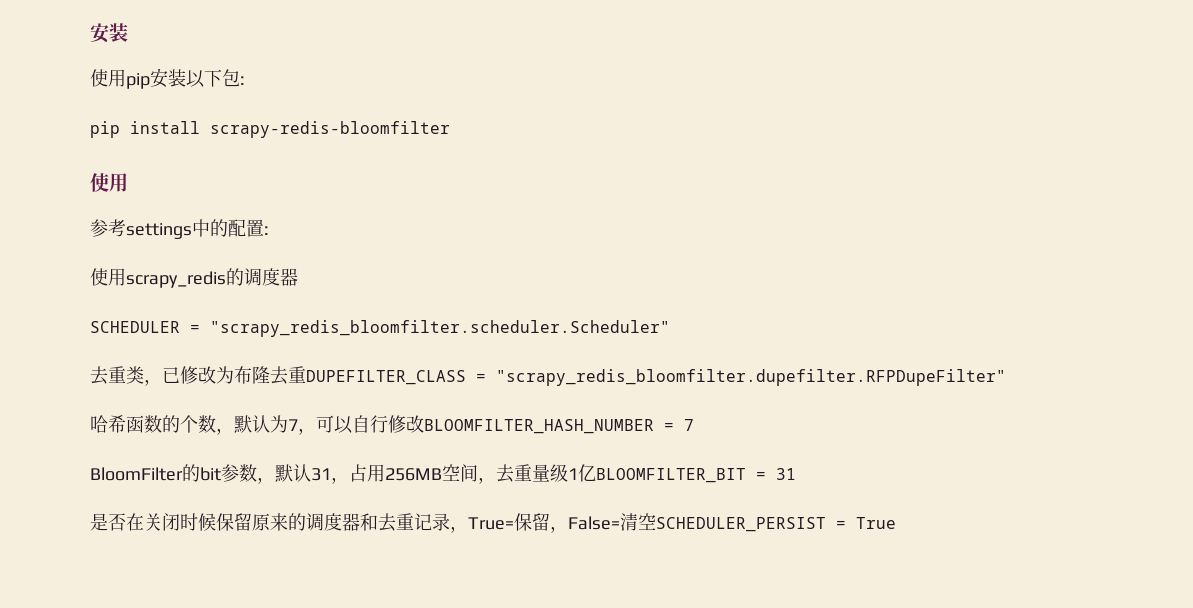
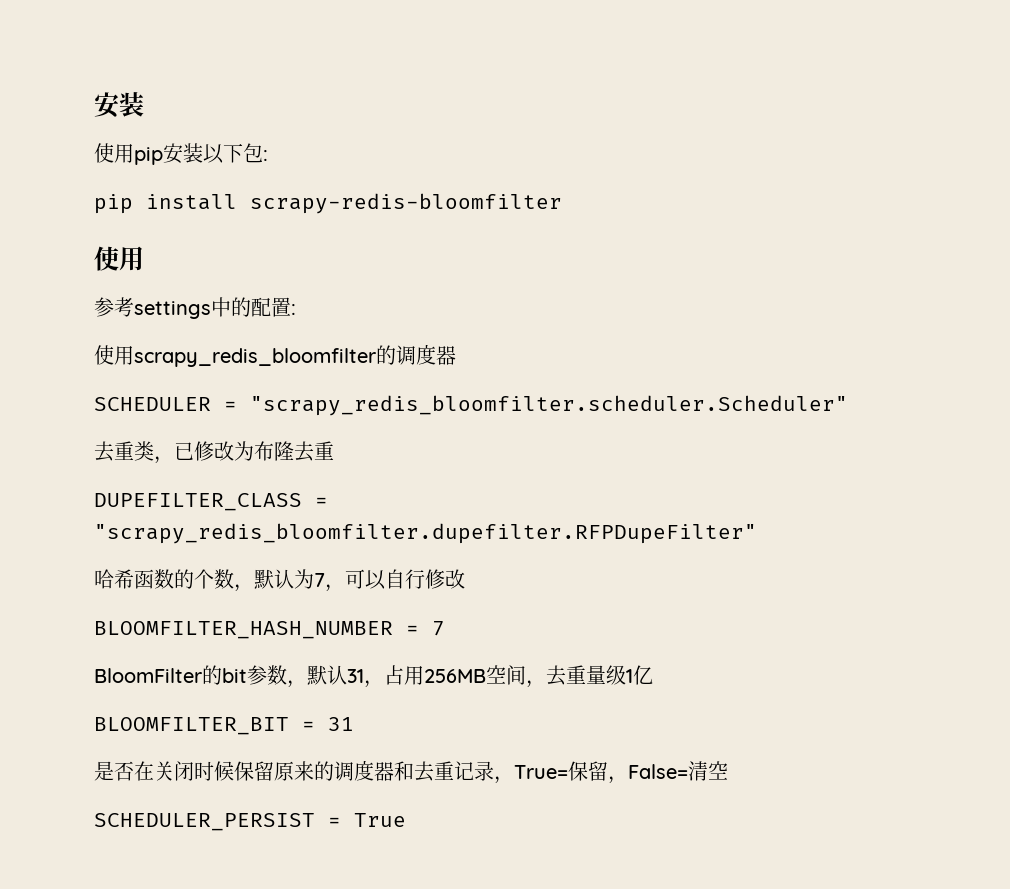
- 使用scrapy_redis的调度器
+ 使用scrapy_redis_bloomfilter的调度器
- 去重类，已修改为布隆去重DUPEFILTER_CLASS = "scrapy_redis_bloomfilter.dupefilter.RFPDupeFilter"
+ 去重类，已修改为布隆去重
+ DUPEFILTER_CLASS = "scrapy_redis_bloomfilter.dupefilter.RFPDupeFilter"
- 哈希函数的个数，默认为7，可以自行修改BLOOMFILTER_HASH_NUMBER = 7
+ 哈希函数的个数，默认为7，可以自行修改
+ BLOOMFILTER_HASH_NUMBER = 7
- BloomFilter的bit参数，默认31，占用256MB空间，去重量级1亿BLOOMFILTER_BIT = 31
+ BloomFilter的bit参数，默认31，占用256MB空间，去重量级1亿
+ BLOOMFILTER_BIT = 31
- 是否在关闭时候保留原来的调度器和去重记录，True=保留，False=清空SCHEDULER_PERSIST = True
+ 是否在关闭时候保留原来的调度器和去重记录，True=保留，False=清空
+ SCHEDULER_PERSIST = True

